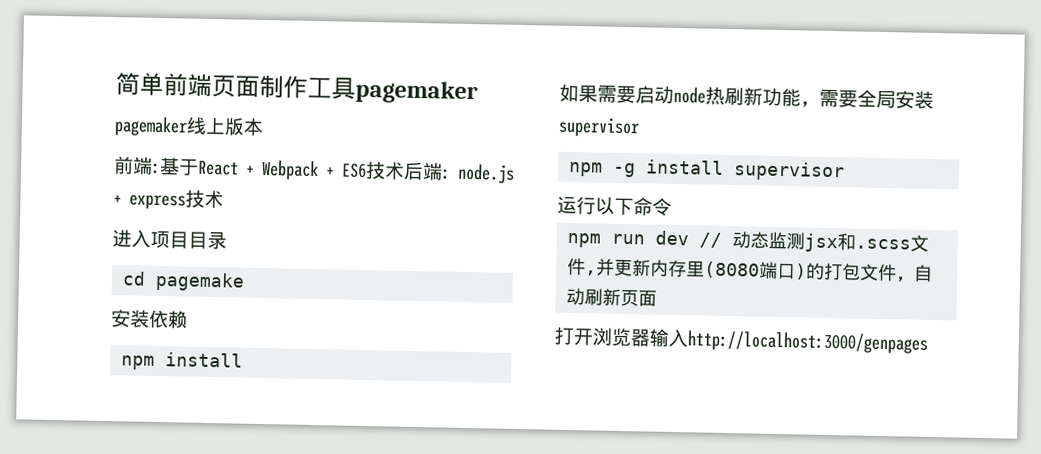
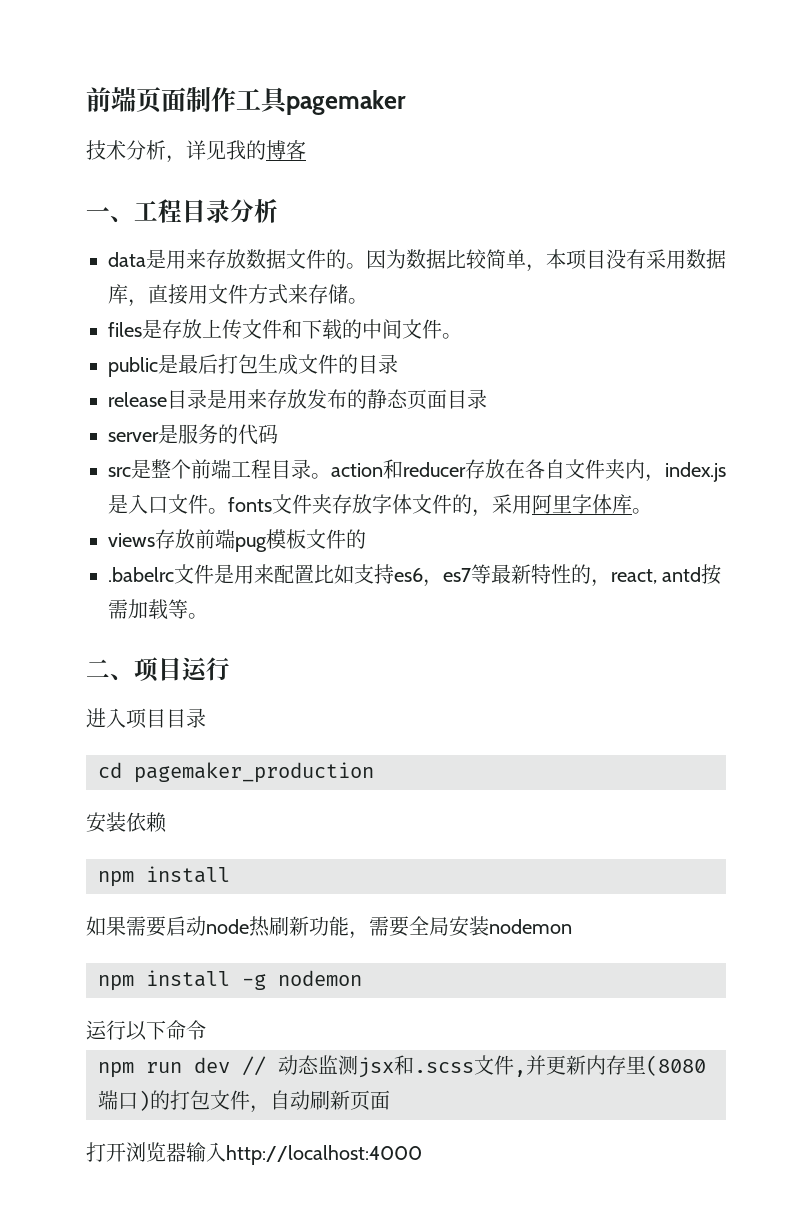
- 简单前端页面制作工具pagemaker
+ 前端页面制作工具pagemaker
- pagemaker线上版本
- 前端:基于React + Webpack + ES6技术后端: node.js + express技术
+ 技术分析，详见我的博客
+ 一、工程目录分析
+ data是用来存放数据文件的。因为数据比较简单，本项目没有采用数据库，直接用文件方式来存储。
+ files是存放上传文件和下载的中间文件。
+ public是最后打包生成文件的目录
+ release目录是用来存放发布的静态页面目录
+ server是服务的代码
+ src是整个前端工程目录。action和reducer存放在各自文件夹内，index.js是入口文件。fonts文件夹存放字体文件的，采用阿里字体库。
+ views存放前端pug模板文件的
+ .babelrc文件是用来配置比如支持es6，es7等最新特性的，react, antd按需加载等。
+ 二、项目运行
- cd pagemake
+ cd pagemaker_production
- 如果需要启动node热刷新功能，需要全局安装supervisor
- npm -g install supervisor
+ 如果需要启动node热刷新功能，需要全局安装nodemon
+ npm install -g nodemon
- 打开浏览器输入http://localhost:3000/genpages
+ 打开浏览器输入http://localhost:4000

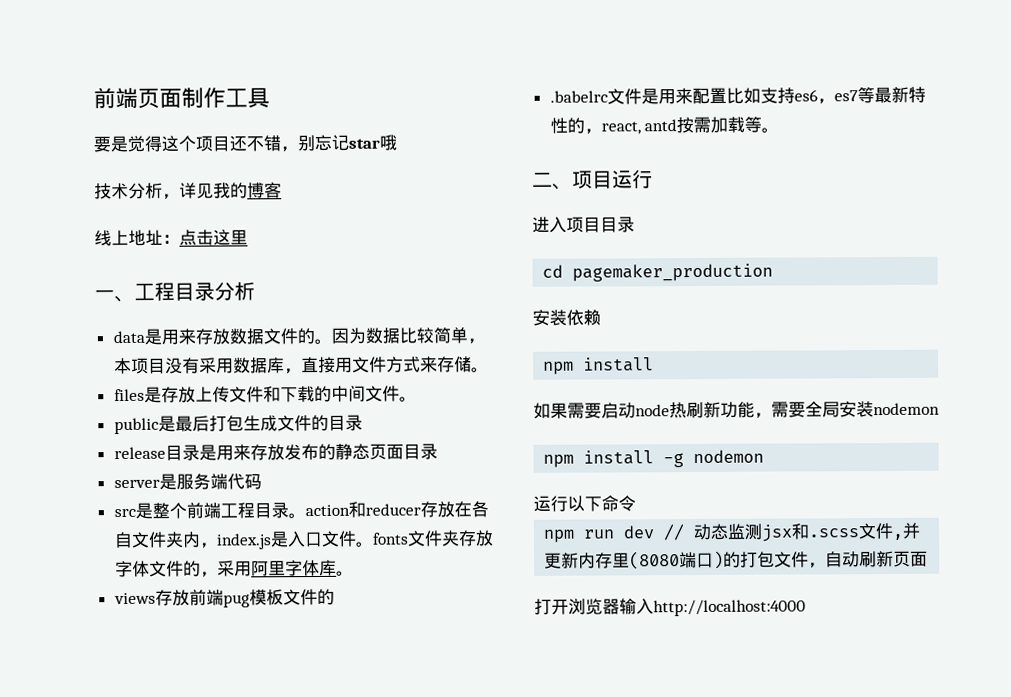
- 前端页面制作工具pagemaker
+ 前端页面制作工具
+ 要是觉得这个项目还不错，别忘记star哦
+ 线上地址：点击这里
- server是服务的代码
+ server是服务端代码

